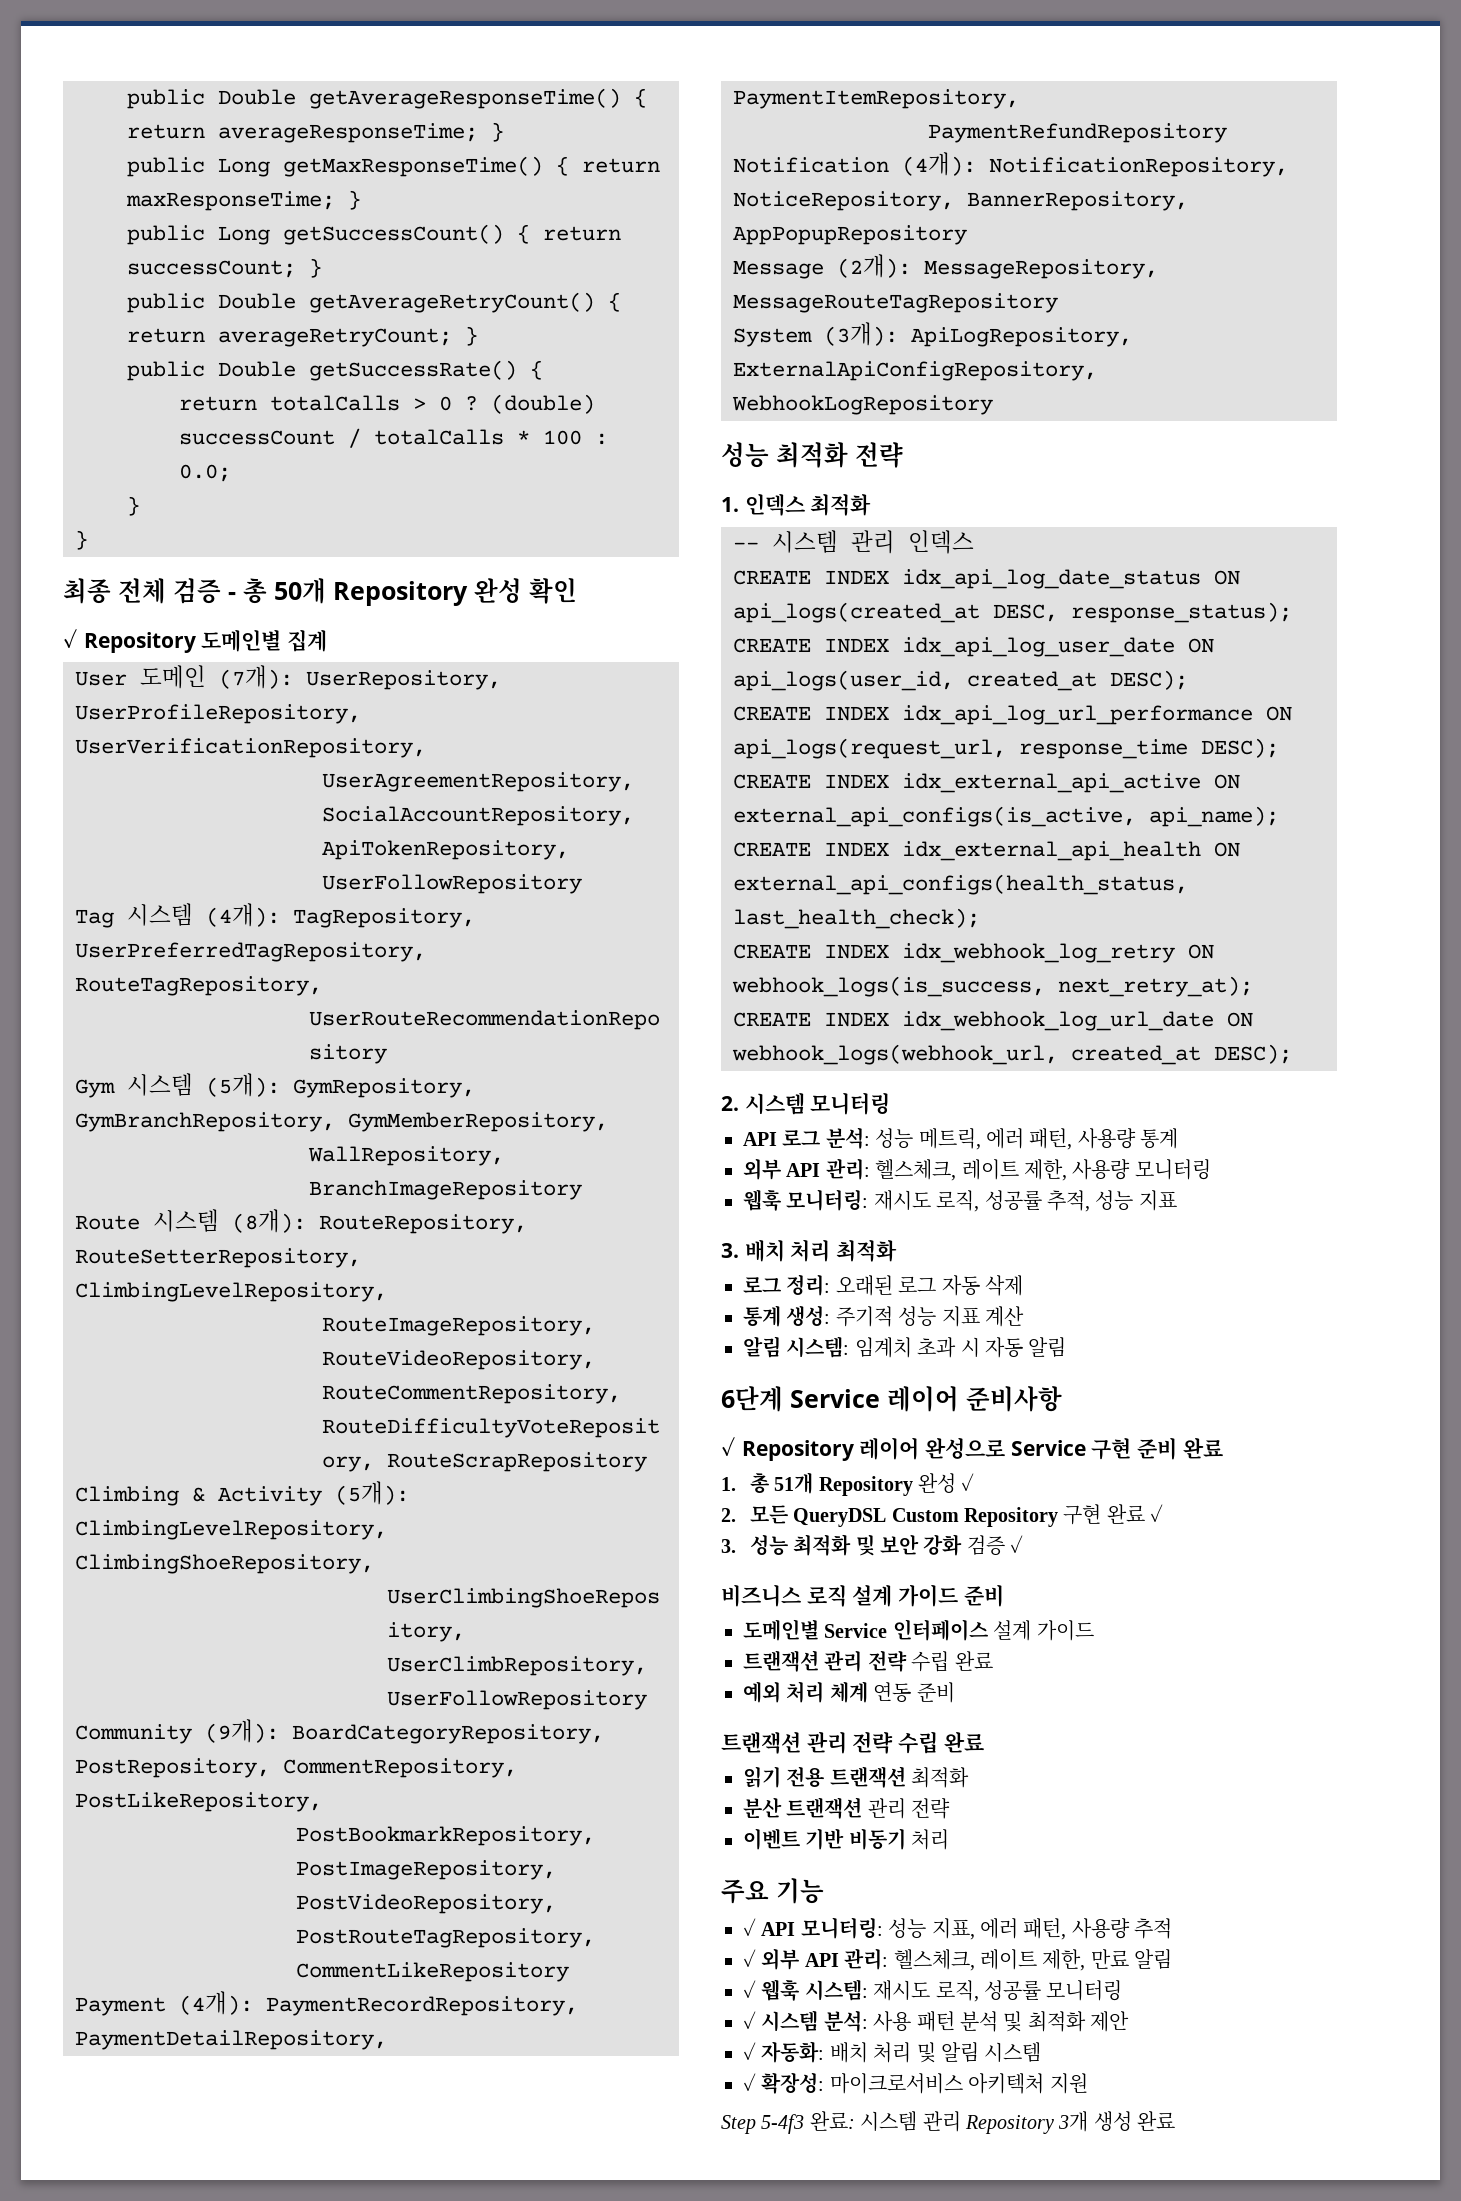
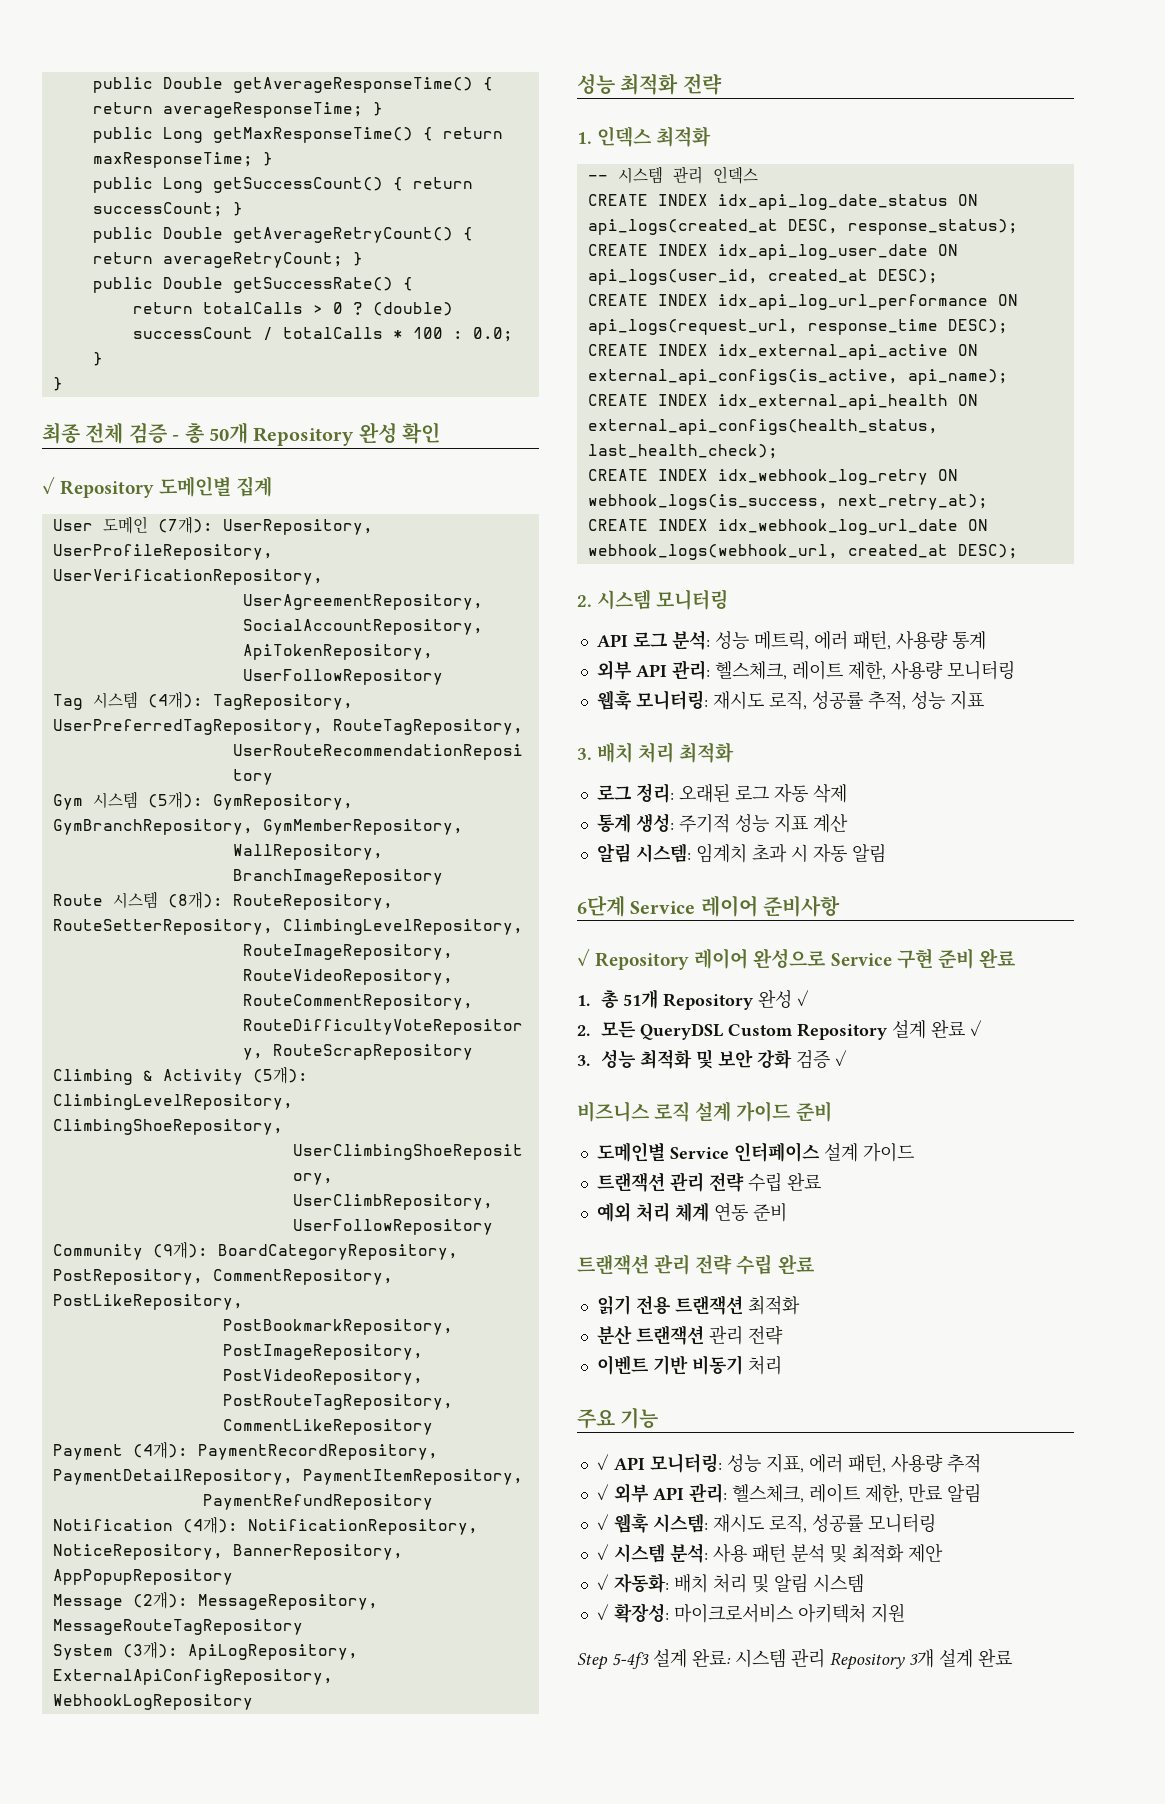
- 2. 모든 QueryDSL Custom Repository 구현 완료 ✓
+ 2. 모든 QueryDSL Custom Repository 설계 완료 ✓
- Step 5-4f3 완료: 시스템 관리 Repository 3개 생성 완료
+ Step 5-4f3 설계 완료: 시스템 관리 Repository 3개 설계 완료

